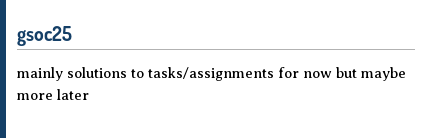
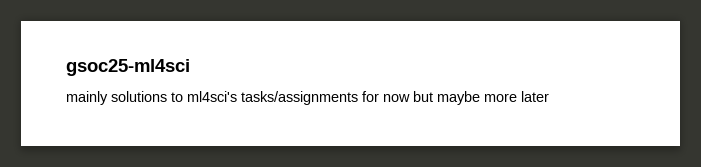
- gsoc25
+ gsoc25-ml4sci
- mainly solutions to tasks/assignments for now but maybe more later
+ mainly solutions to ml4sci's tasks/assignments for now but maybe more later

